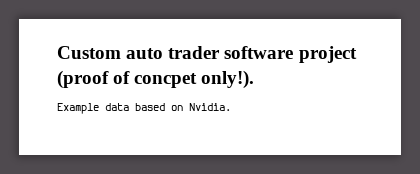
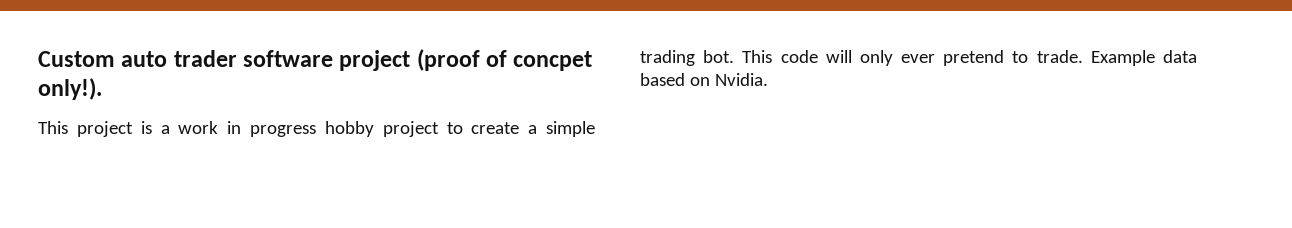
+ This project is a work in progress hobby project to create a simple trading bot. This code will only ever pretend to trade.

